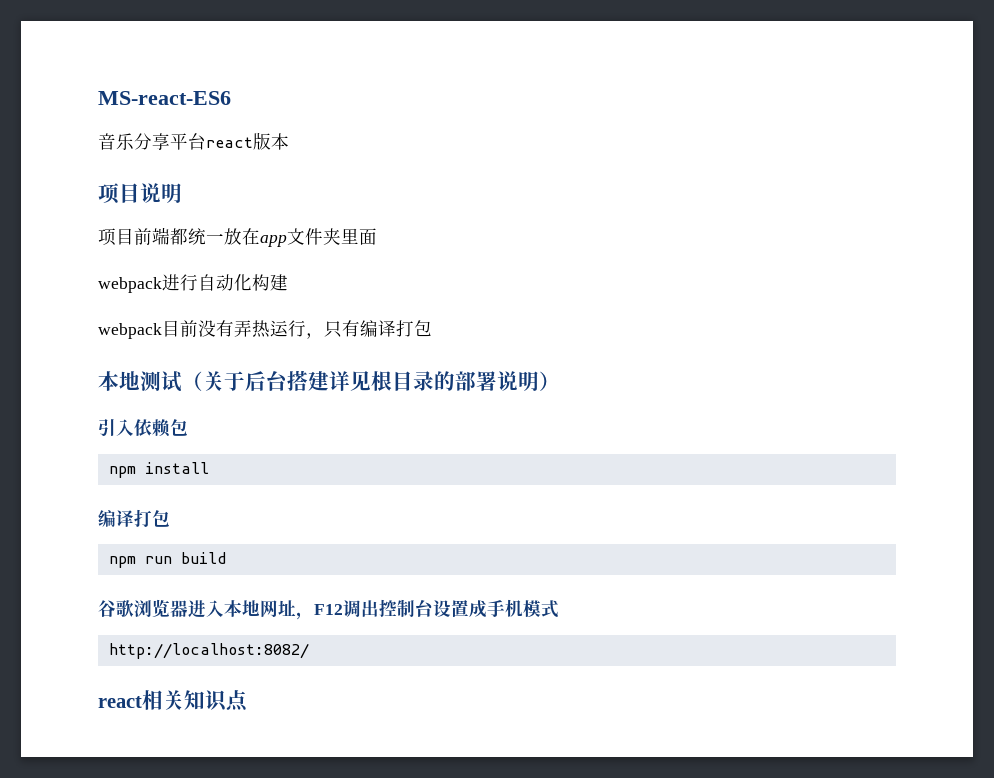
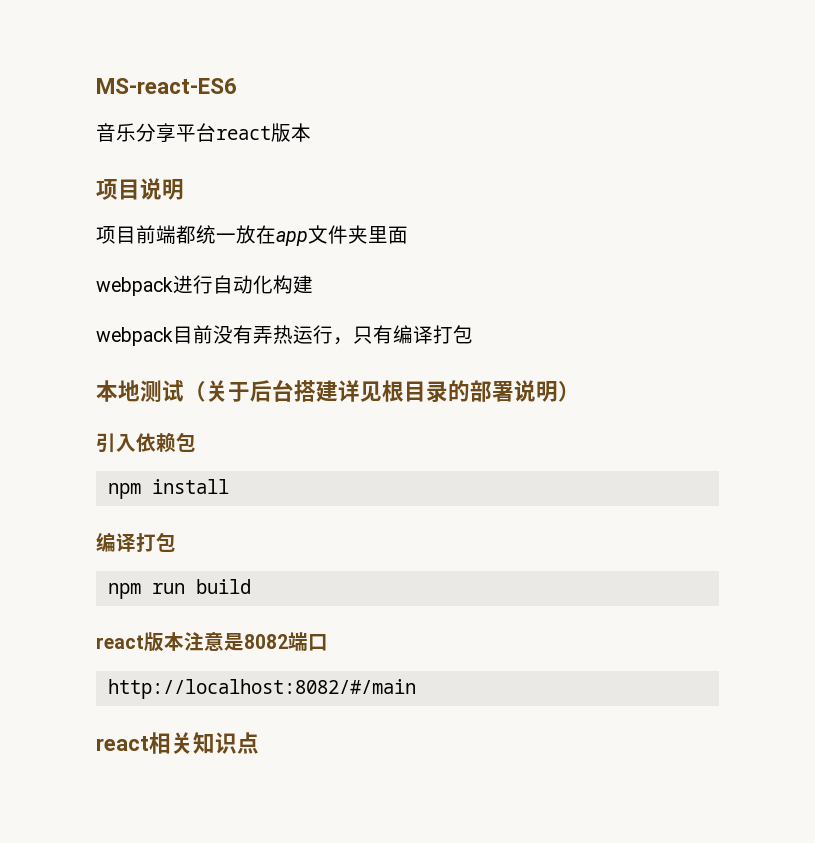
- 谷歌浏览器进入本地网址，F12调出控制台设置成手机模式
- http://localhost:8082/
+ react版本注意是8082端口
+ http://localhost:8082/#/main

